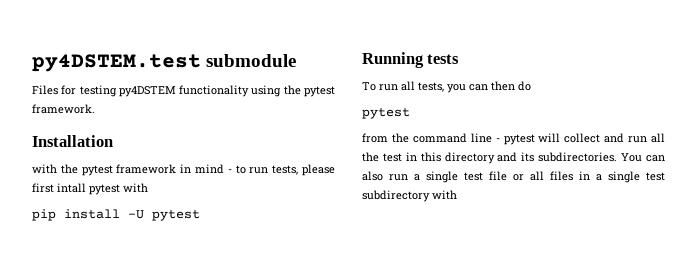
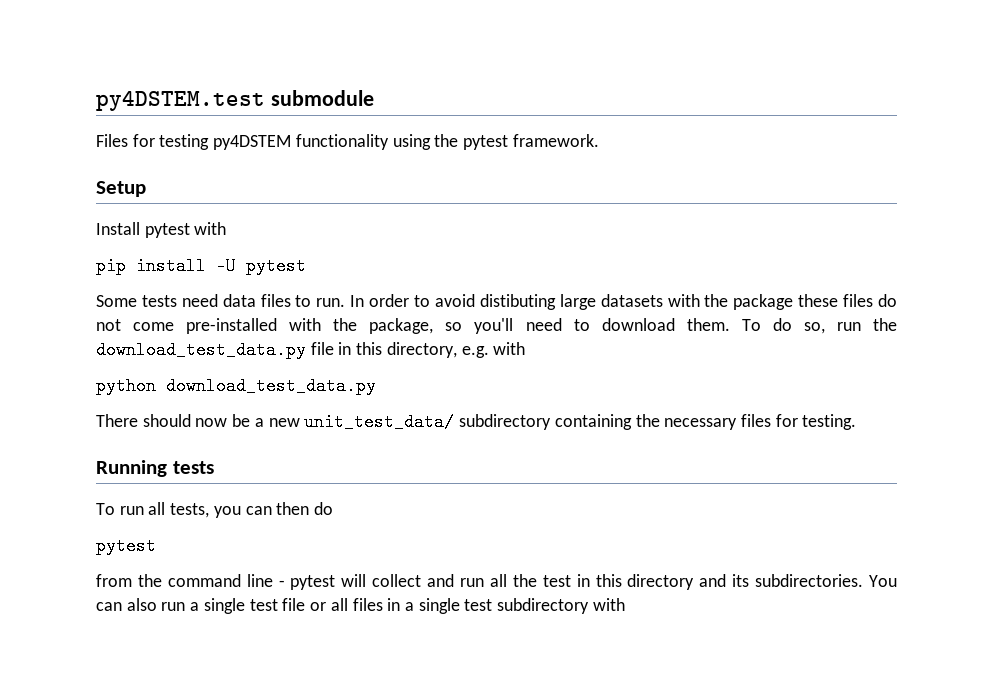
- Installation
- with the pytest framework in mind - to run tests, please first intall pytest with
+ Setup
+ Install pytest with
+ Some tests need data files to run. In order to avoid distibuting large datasets with the package these files do not come pre-installed with the package, so you'll need to download them. To do so, run the download_test_data.py file in this directory, e.g. with
+ python download_test_data.py
+ There should now be a new unit_test_data/ subdirectory containing the necessary files for testing.

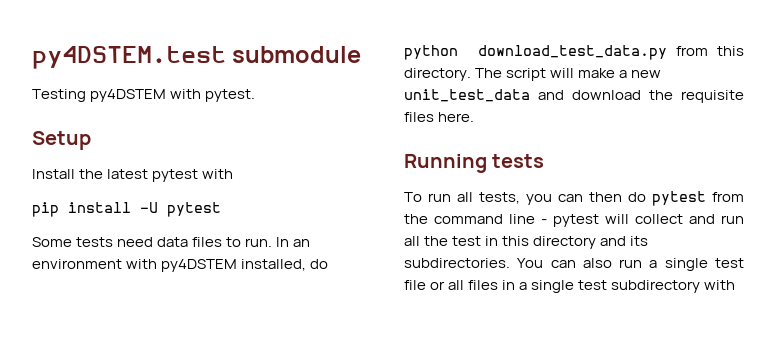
- Files for testing py4DSTEM functionality using the pytest framework.
+ Testing py4DSTEM with pytest.
- Install pytest with
+ Install the latest pytest with
- In order to avoid distibuting large datasets with the package these files do not come pre-installed with the package, so you'll need to download them. To do so, run the download_test_data.py file in this directory, e.g. with
- python download_test_data.py
- There should now be a new unit_test_data/ subdirectory containing the necessary files for testing.
+ In an environment with py4DSTEM installed, do python download_test_data.py from this directory. The script will make a new unit_test_data and download the requisite files here.
- To run all tests, you can then do
- pytest
- from the command line - pytest will collect and run all the test in this directory and its subdirectories.
+ To run all tests, you can then do pytest from the command line - pytest will collect and run all the test in this directory and its subdirectories.

